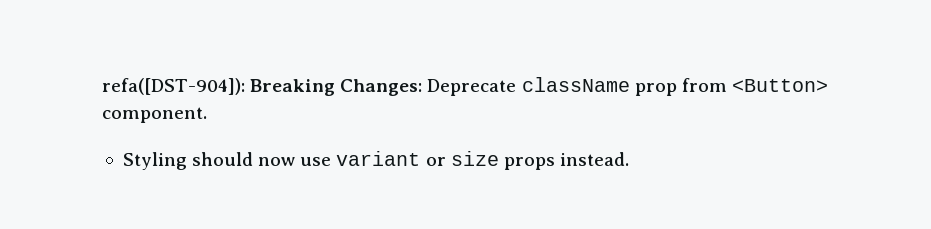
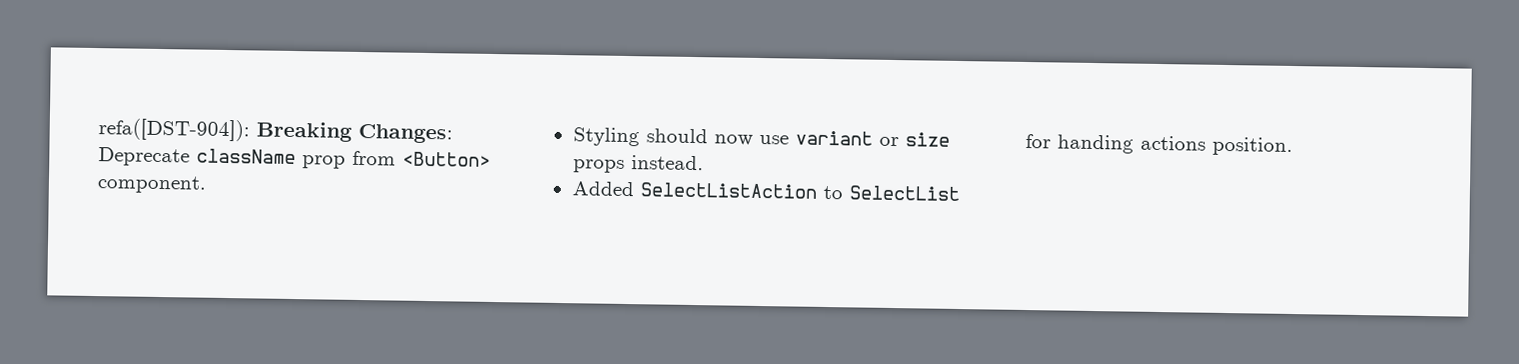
+ Added SelectListAction to SelectList for handing actions position.

